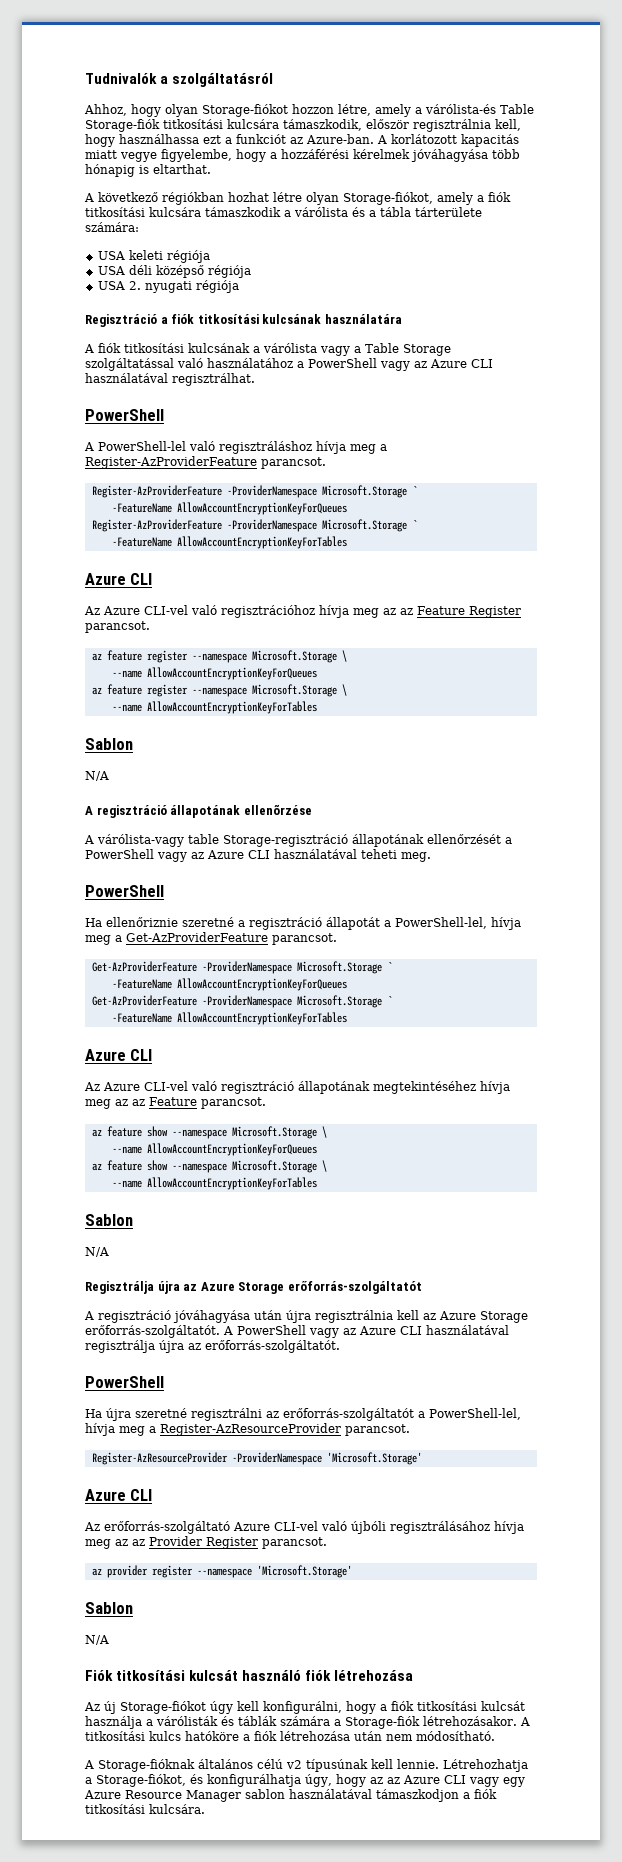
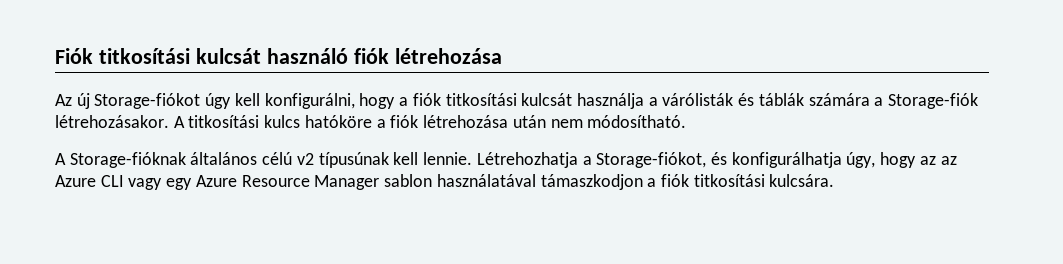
- Tudnivalók a szolgáltatásról
- Ahhoz, hogy olyan Storage-fiókot hozzon létre, amely a várólista-és Table Storage-fiók titkosítási kulcsára támaszkodik, először regisztrálnia kell, hogy használhassa ezt a funkciót az Azure-ban. A korlátozott kapacitás miatt vegye figyelembe, hogy a hozzáférési kérelmek jóváhagyása több hónapig is eltarthat.
- A következő régiókban hozhat létre olyan Storage-fiókot, amely a fiók titkosítási kulcsára támaszkodik a várólista és a tábla tárterülete számára:
- USA keleti régiója
- USA déli középső régiója
- USA 2. nyugati régiója
- Regisztráció a fiók titkosítási kulcsának használatára
- A fiók titkosítási kulcsának a várólista vagy a Table Storage szolgáltatással való használatához a PowerShell vagy az Azure CLI használatával regisztrálhat.
- PowerShell
- A PowerShell-lel való regisztráláshoz hívja meg a Register-AzProviderFeature parancsot.
- Register-AzProviderFeature -ProviderNamespace Microsoft.Storage `
- -FeatureName AllowAccountEncryptionKeyForQueues
- Register-AzProviderFeature -ProviderNamespace Microsoft.Storage `
- -FeatureName AllowAccountEncryptionKeyForTables
- Azure CLI
- Az Azure CLI-vel való regisztrációhoz hívja meg az az Feature Register parancsot.
- az feature register --namespace Microsoft.Storage \
- --name AllowAccountEncryptionKeyForQueues
- az feature register --namespace Microsoft.Storage \
- --name AllowAccountEncryptionKeyForTables
- Sablon
- N/A
- A regisztráció állapotának ellenõrzése
- A várólista-vagy table Storage-regisztráció állapotának ellenőrzését a PowerShell vagy az Azure CLI használatával teheti meg.
- PowerShell
- Ha ellenőriznie szeretné a regisztráció állapotát a PowerShell-lel, hívja meg a Get-AzProviderFeature parancsot.
- Get-AzProviderFeature -ProviderNamespace Microsoft.Storage `
- -FeatureName AllowAccountEncryptionKeyForQueues
- Get-AzProviderFeature -ProviderNamespace Microsoft.Storage `
- -FeatureName AllowAccountEncryptionKeyForTables
- Azure CLI
- Az Azure CLI-vel való regisztráció állapotának megtekintéséhez hívja meg az az Feature parancsot.
- az feature show --namespace Microsoft.Storage \
- --name AllowAccountEncryptionKeyForQueues
- az feature show --namespace Microsoft.Storage \
- --name AllowAccountEncryptionKeyForTables
- Sablon
- N/A
- Regisztrálja újra az Azure Storage erőforrás-szolgáltatót
- A regisztráció jóváhagyása után újra regisztrálnia kell az Azure Storage erőforrás-szolgáltatót. A PowerShell vagy az Azure CLI használatával regisztrálja újra az erőforrás-szolgáltatót.
- PowerShell
- Ha újra szeretné regisztrálni az erőforrás-szolgáltatót a PowerShell-lel, hívja meg a Register-AzResourceProvider parancsot.
- Register-AzResourceProvider -ProviderNamespace 'Microsoft.Storage'
- Azure CLI
- Az erőforrás-szolgáltató Azure CLI-vel való újbóli regisztrálásához hívja meg az az Provider Register parancsot.
- az provider register --namespace 'Microsoft.Storage'
- Sablon
- N/A

